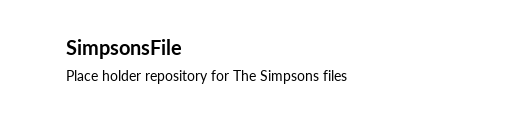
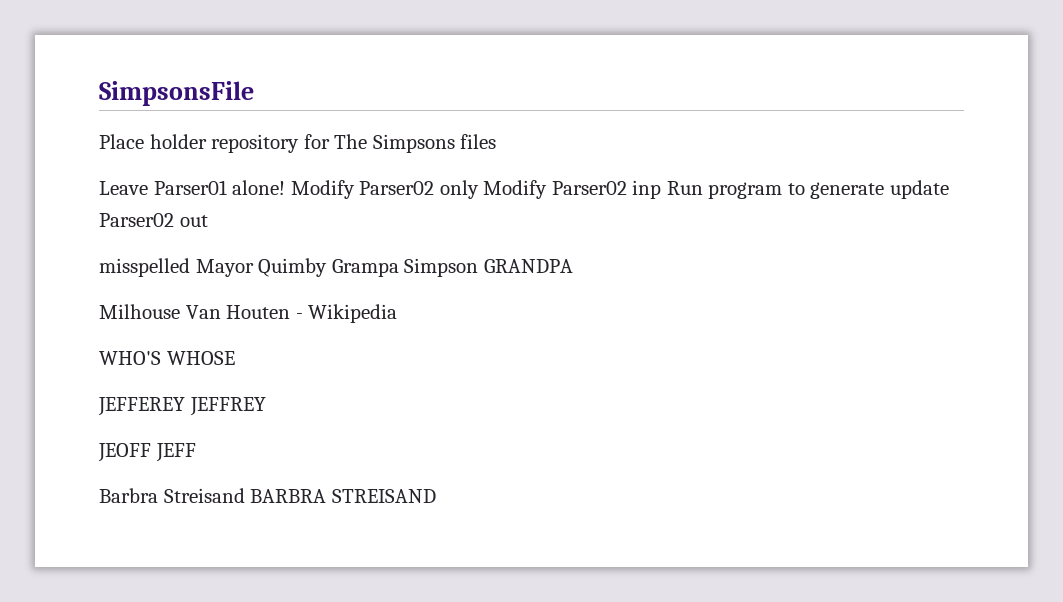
+ Leave Parser01 alone! Modify Parser02 only Modify Parser02 inp Run program to generate update Parser02 out
+ misspelled Mayor Quimby Grampa Simpson GRANDPA
+ Milhouse Van Houten - Wikipedia
+ WHO'S WHOSE
+ JEFFEREY JEFFREY
+ JEOFF JEFF
+ Barbra Streisand BARBRA STREISAND

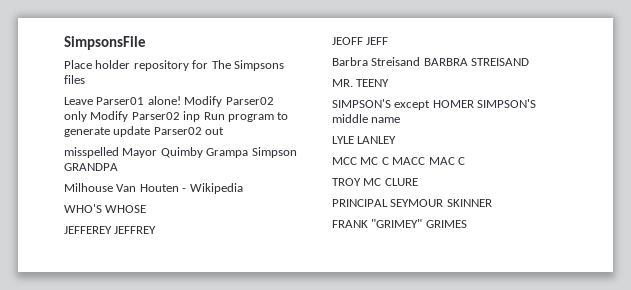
+ MR. TEENY
+ SIMPSON'S except HOMER SIMPSON'S middle name
+ LYLE LANLEY
+ MCC MC C MACC MAC C
+ TROY MC CLURE
+ PRINCIPAL SEYMOUR SKINNER
+ FRANK "GRIMEY" GRIMES

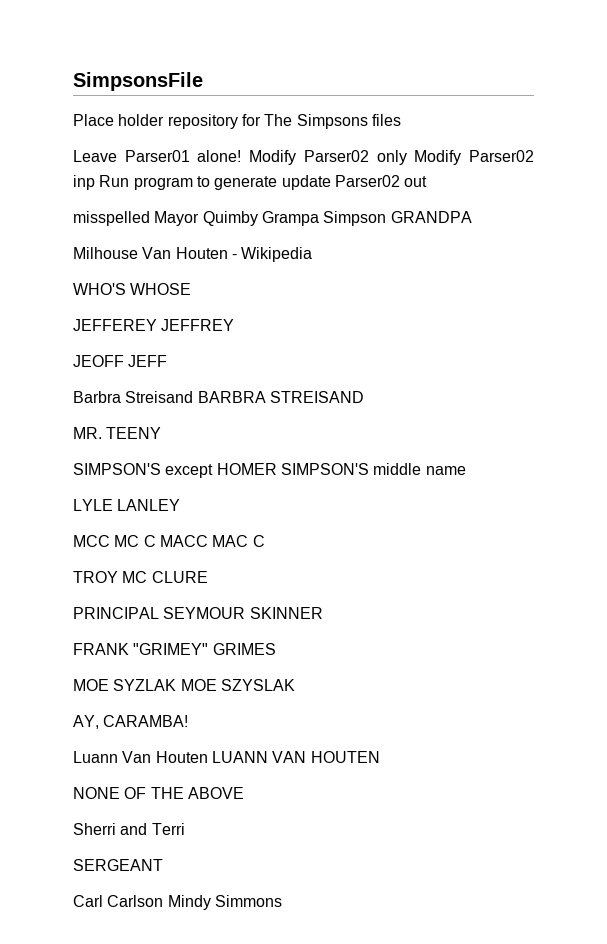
+ MOE SYZLAK MOE SZYSLAK
+ AY, CARAMBA!
+ Luann Van Houten LUANN VAN HOUTEN
+ NONE OF THE ABOVE
+ Sherri and Terri
+ SERGEANT
+ Carl Carlson Mindy Simmons

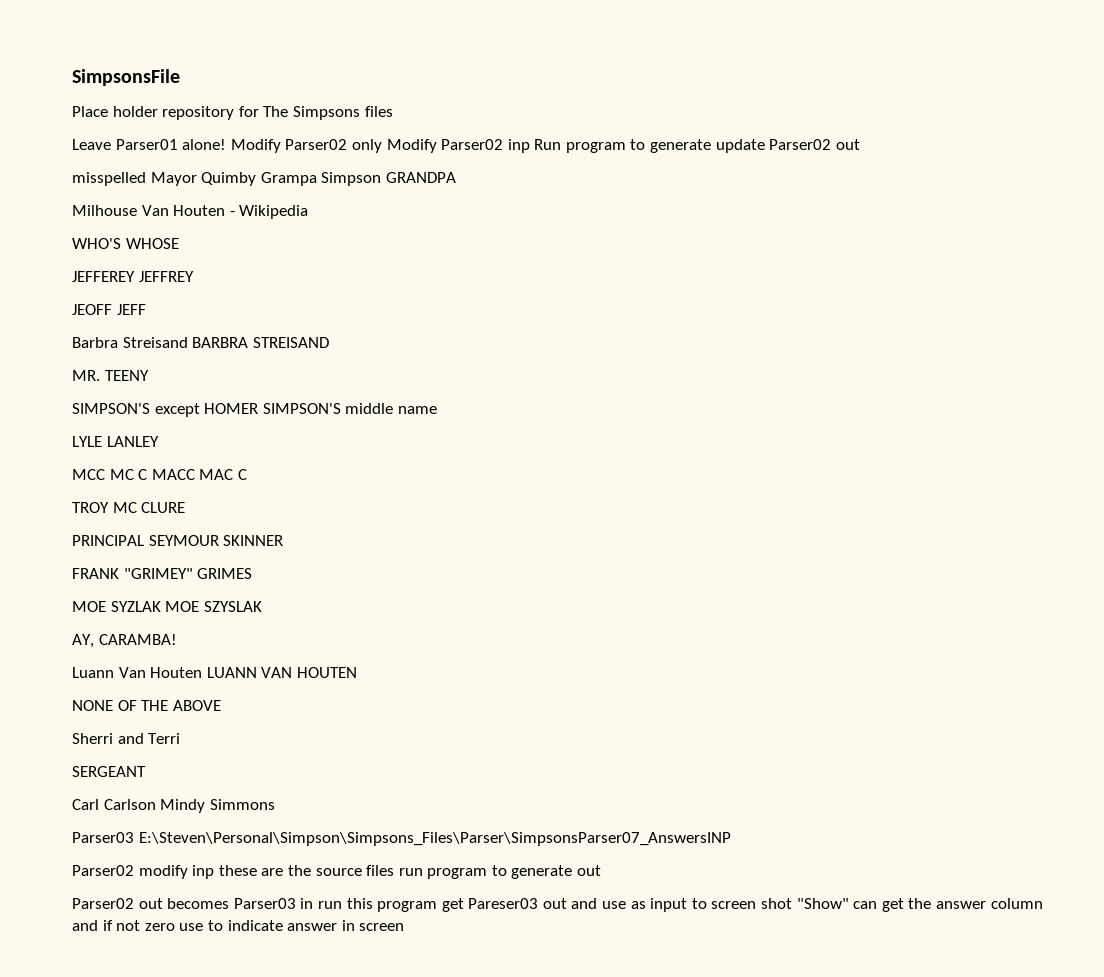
+ Parser03 E:\Steven\Personal\Simpson\Simpsons_Files\Parser\SimpsonsParser07_AnswersINP
+ Parser02 modify inp these are the source files run program to generate out
+ Parser02 out becomes Parser03 in run this program get Pareser03 out and use as input to screen shot "Show" can get the answer column and if not zero use to indicate answer in screen

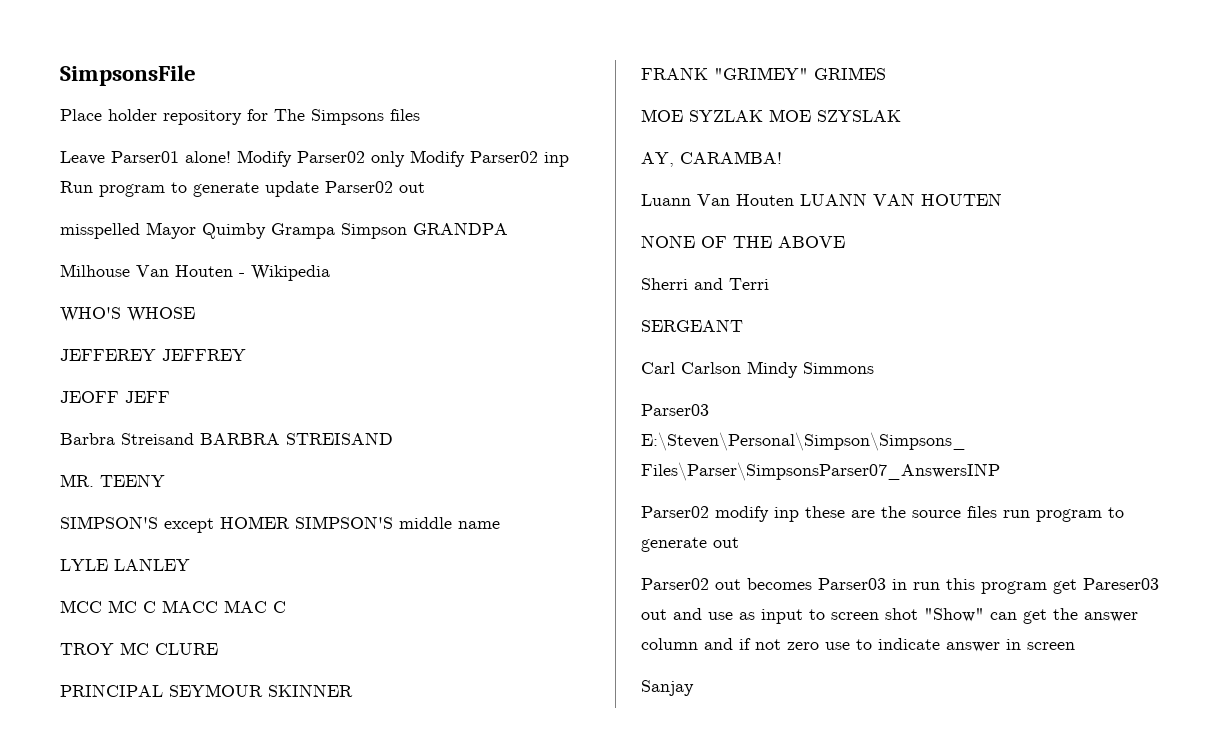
+ Sanjay

